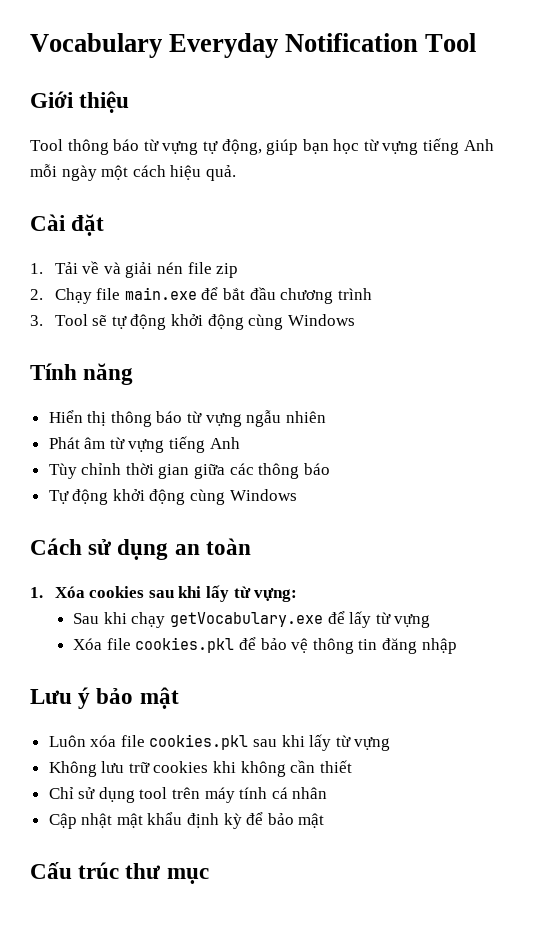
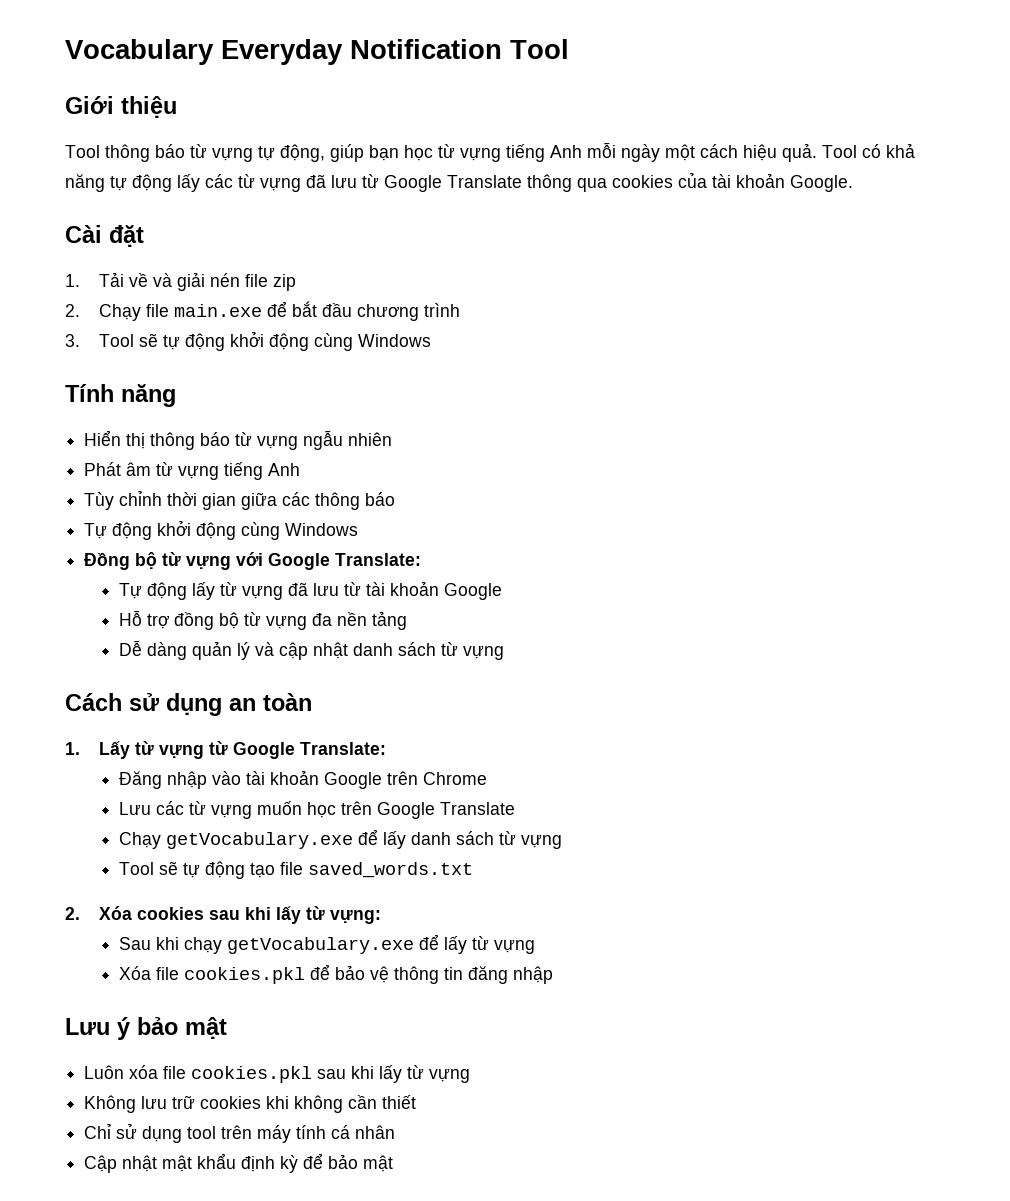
+ Tool có khả năng tự động lấy các từ vựng đã lưu từ Google Translate thông qua cookies của tài khoản Google.
+ Đồng bộ từ vựng với Google Translate:
+ Tự động lấy từ vựng đã lưu từ tài khoản Google
+ Hỗ trợ đồng bộ từ vựng đa nền tảng
+ Dễ dàng quản lý và cập nhật danh sách từ vựng
- 1. Xóa cookies sau khi lấy từ vựng:
+ 1. Lấy từ vựng từ Google Translate:
+ Đăng nhập vào tài khoản Google trên Chrome
+ Lưu các từ vựng muốn học trên Google Translate
+ Chạy getVocabulary.exe để lấy danh sách từ vựng
+ Tool sẽ tự động tạo file saved_words.txt
+ 2. Xóa cookies sau khi lấy từ vựng:
- Cấu trúc thư mục

